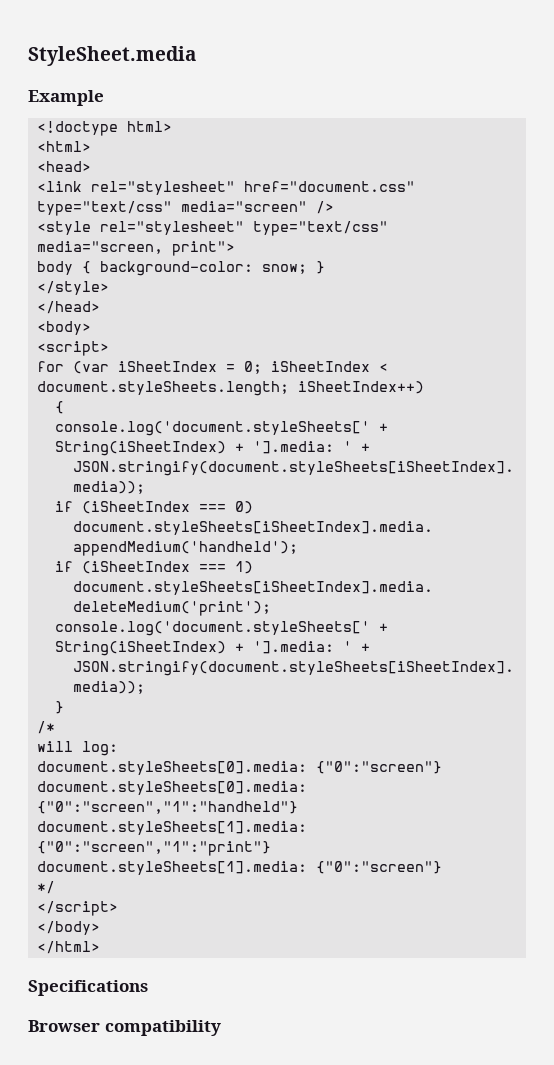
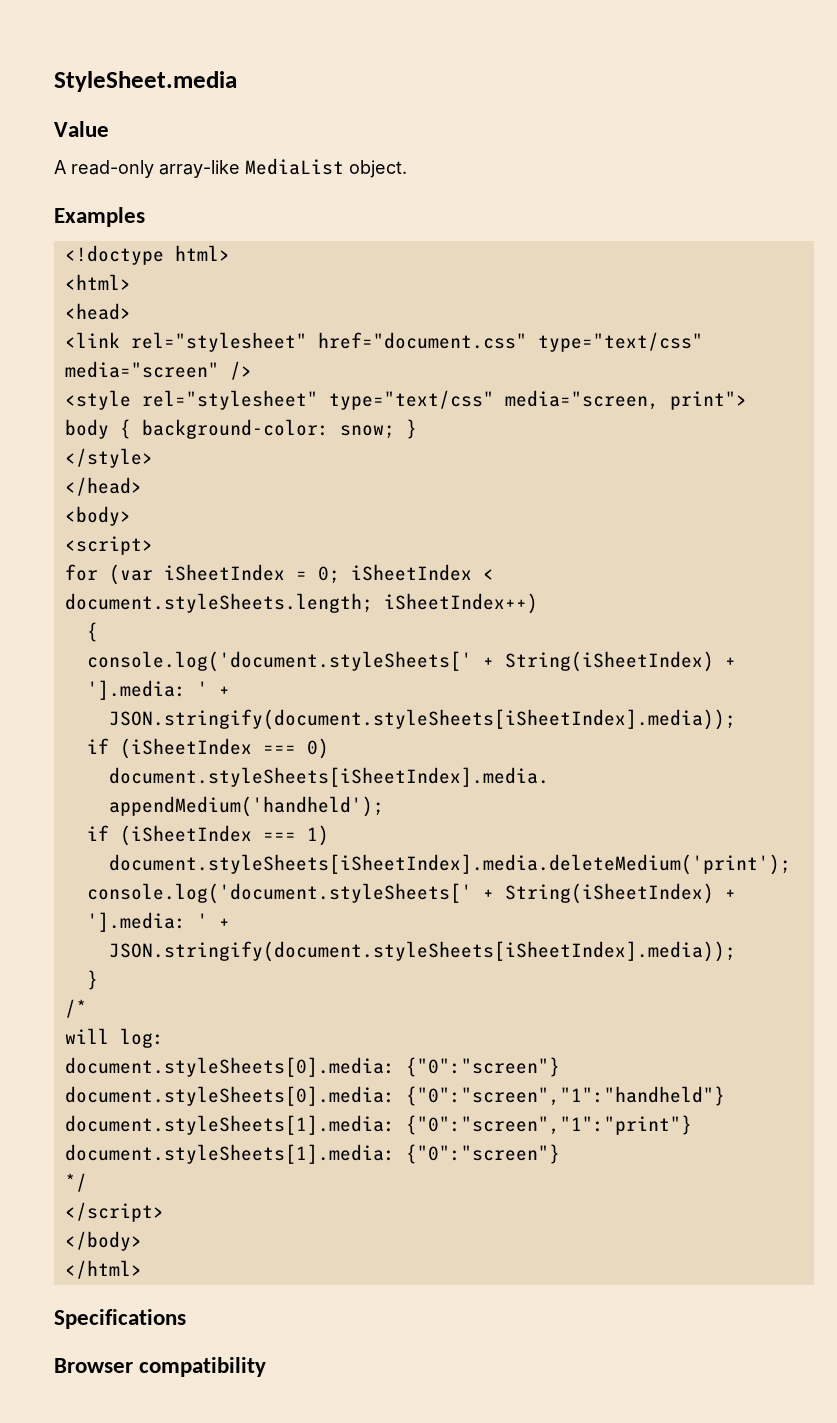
- Example
+ Value
+ A read-only array-like MediaList object.
+ Examples

